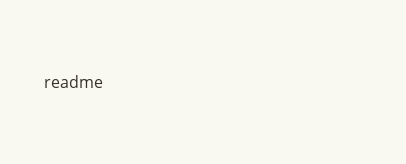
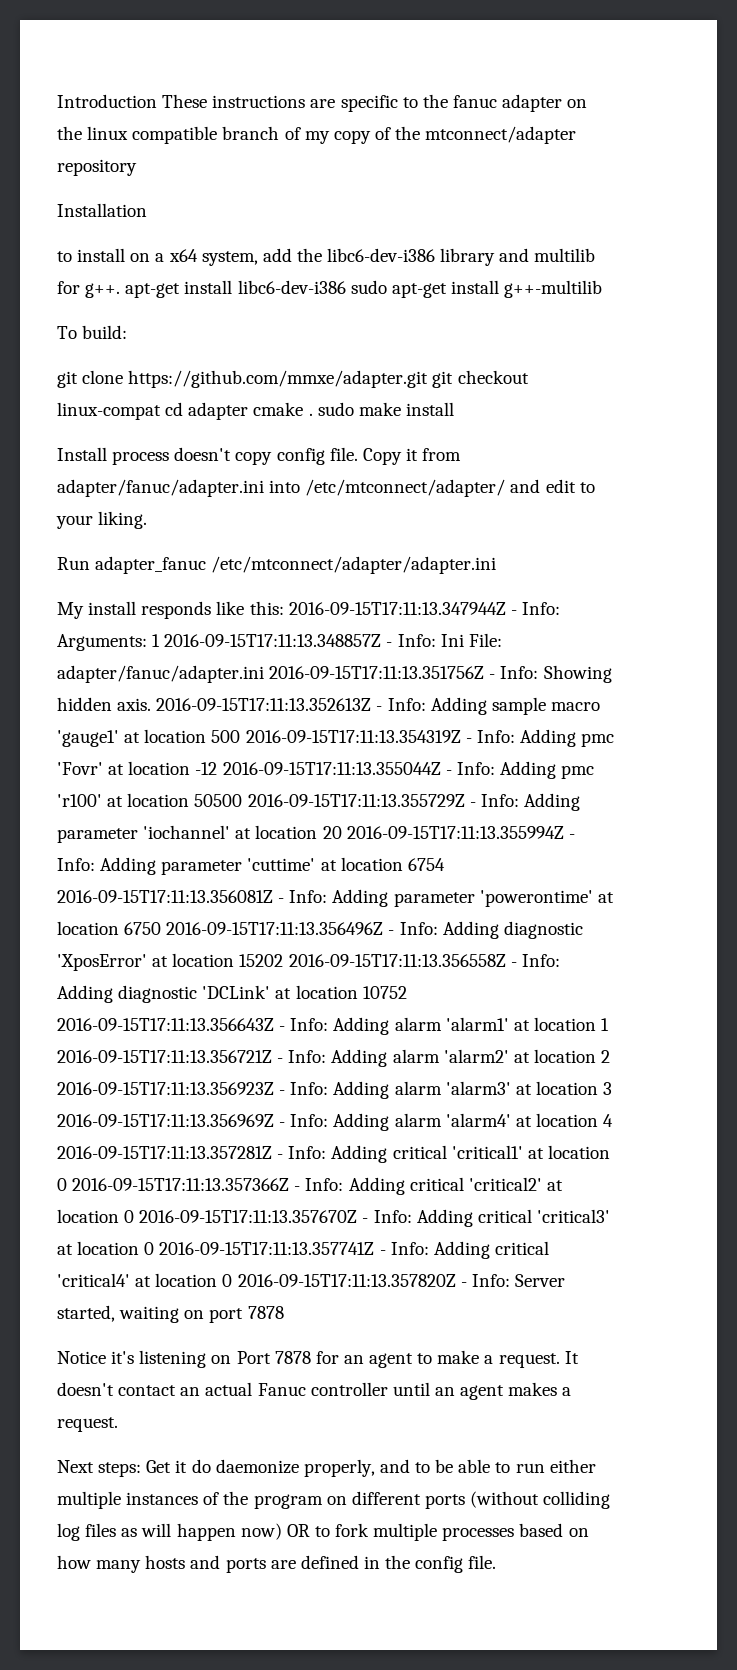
- readme
+ Introduction These instructions are specific to the fanuc adapter on the linux compatible branch of my copy of the mtconnect/adapter repository
+ Installation
+ to install on a x64 system, add the libc6-dev-i386 library and multilib for g++. apt-get install libc6-dev-i386 sudo apt-get install g++-multilib
+ To build:
+ git clone https://github.com/mmxe/adapter.git git checkout linux-compat cd adapter cmake . sudo make install
+ Install process doesn't copy config file. Copy it from adapter/fanuc/adapter.ini into /etc/mtconnect/adapter/ and edit to your liking.
+ Run adapter_fanuc /etc/mtconnect/adapter/adapter.ini
+ My install responds like this: 2016-09-15T17:11:13.347944Z - Info: Arguments: 1 2016-09-15T17:11:13.348857Z - Info: Ini File: adapter/fanuc/adapter.ini 2016-09-15T17:11:13.351756Z - Info: Showing hidden axis. 2016-09-15T17:11:13.352613Z - Info: Adding sample macro 'gauge1' at location 500 2016-09-15T17:11:13.354319Z - Info: Adding pmc 'Fovr' at location -12 2016-09-15T17:11:13.355044Z - Info: Adding pmc 'r100' at location 50500 2016-09-15T17:11:13.355729Z - Info: Adding parameter 'iochannel' at location 20 2016-09-15T17:11:13.355994Z - Info: Adding parameter 'cuttime' at location 6754 2016-09-15T17:11:13.356081Z - Info: Adding parameter 'powerontime' at location 6750 2016-09-15T17:11:13.356496Z - Info: Adding diagnostic 'XposError' at location 15202 2016-09-15T17:11:13.356558Z - Info: Adding diagnostic 'DCLink' at location 10752 2016-09-15T17:11:13.356643Z - Info: Adding alarm 'alarm1' at location 1 2016-09-15T17:11:13.356721Z - Info: Adding alarm 'alarm2' at location 2 2016-09-15T17:11:13.356923Z - Info: Adding alarm 'alarm3' at location 3 2016-09-15T17:11:13.356969Z - Info: Adding alarm 'alarm4' at location 4 2016-09-15T17:11:13.357281Z - Info: Adding critical 'critical1' at location 0 2016-09-15T17:11:13.357366Z - Info: Adding critical 'critical2' at location 0 2016-09-15T17:11:13.357670Z - Info: Adding critical 'critical3' at location 0 2016-09-15T17:11:13.357741Z - Info: Adding critical 'critical4' at location 0 2016-09-15T17:11:13.357820Z - Info: Server started, waiting on port 7878
+ Notice it's listening on Port 7878 for an agent to make a request. It doesn't contact an actual Fanuc controller until an agent makes a request.
+ Next steps: Get it do daemonize properly, and to be able to run either multiple instances of the program on different ports (without colliding log files as will happen now) OR to fork multiple processes based on how many hosts and ports are defined in the config file.

